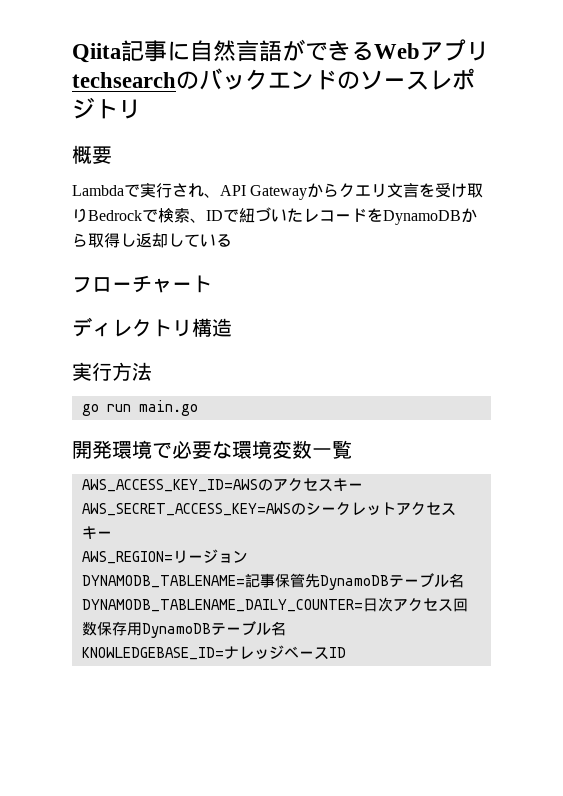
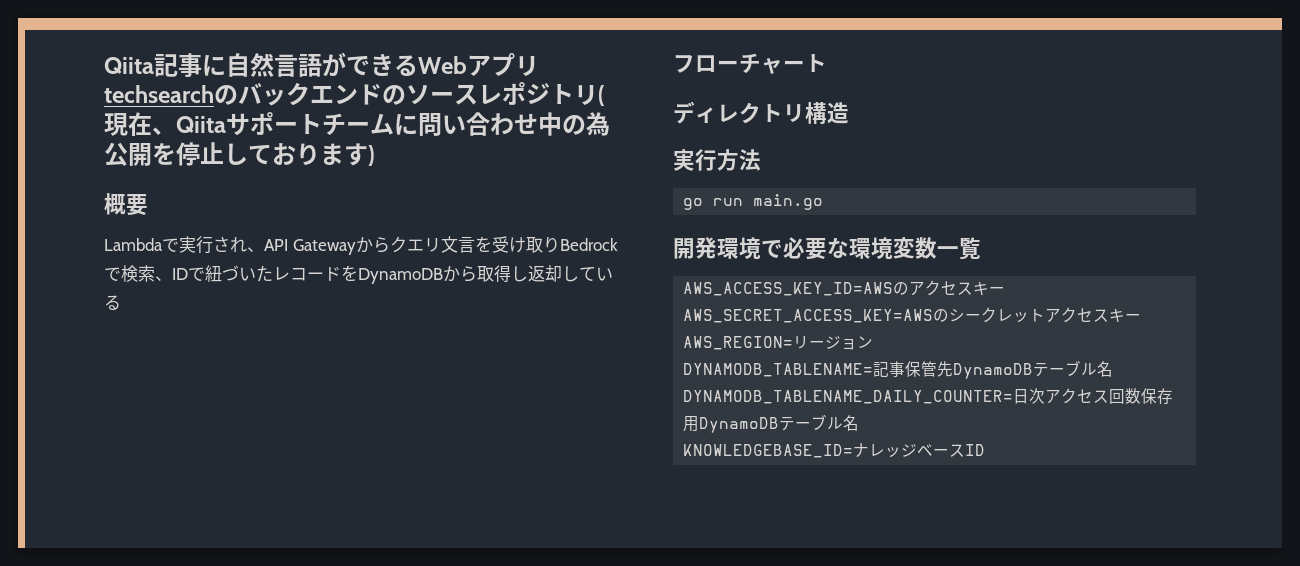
- Qiita記事に自然言語ができるWebアプリtechsearchのバックエンドのソースレポジトリ
+ Qiita記事に自然言語ができるWebアプリtechsearchのバックエンドのソースレポジトリ(現在、Qiitaサポートチームに問い合わせ中の為公開を停止しております)

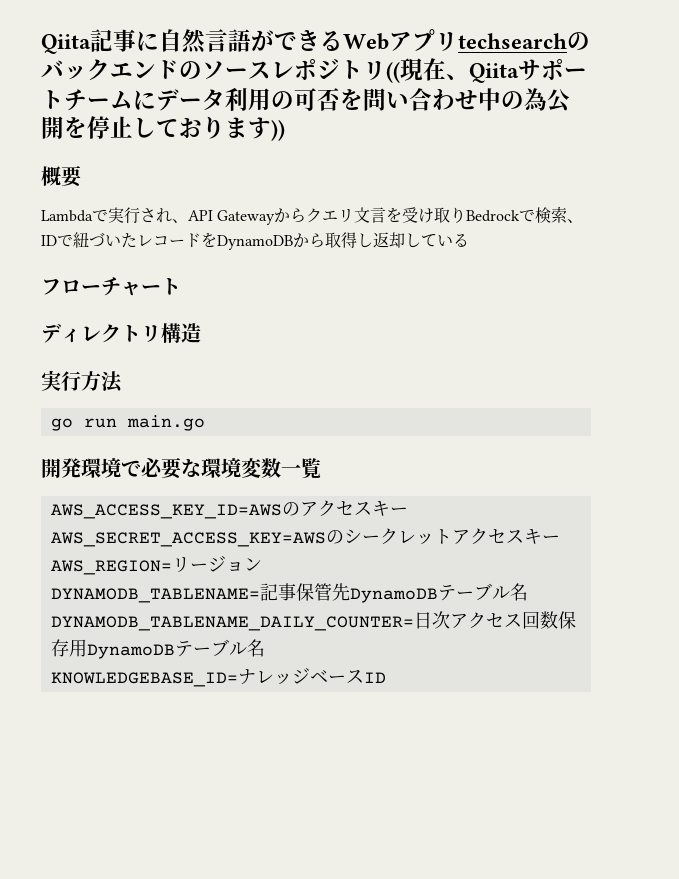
- Qiita記事に自然言語ができるWebアプリtechsearchのバックエンドのソースレポジトリ(現在、Qiitaサポートチームに問い合わせ中の為公開を停止しております)
+ Qiita記事に自然言語ができるWebアプリtechsearchのバックエンドのソースレポジトリ((現在、Qiitaサポートチームにデータ利用の可否を問い合わせ中の為公開を停止しております))

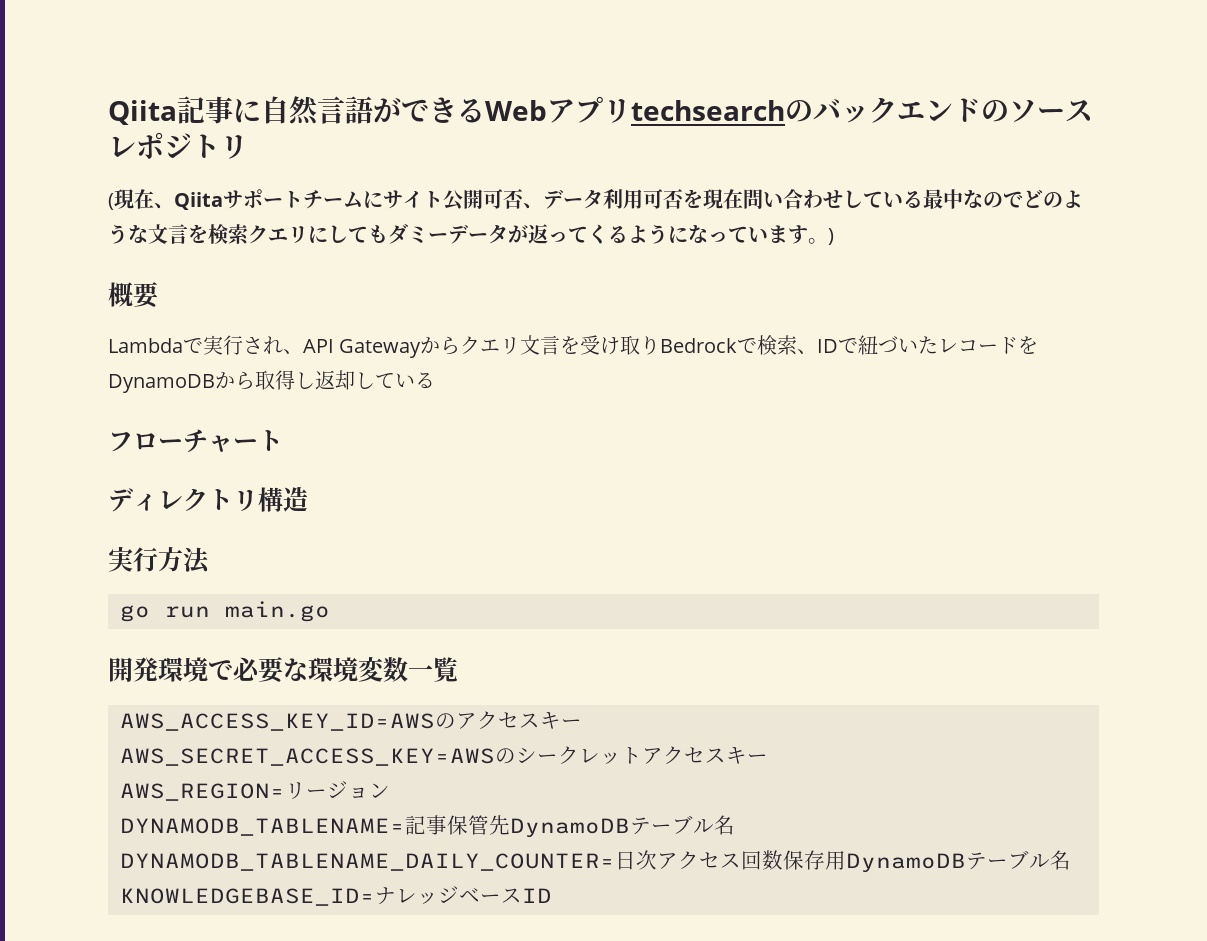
- Qiita記事に自然言語ができるWebアプリtechsearchのバックエンドのソースレポジトリ((現在、Qiitaサポートチームにデータ利用の可否を問い合わせ中の為公開を停止しております))
+ Qiita記事に自然言語ができるWebアプリtechsearchのバックエンドのソースレポジトリ
+ (現在、Qiitaサポートチームにサイト公開可否、データ利用可否を現在問い合わせしている最中なのでどのような文言を検索クエリにしてもダミーデータが返ってくるようになっています。)

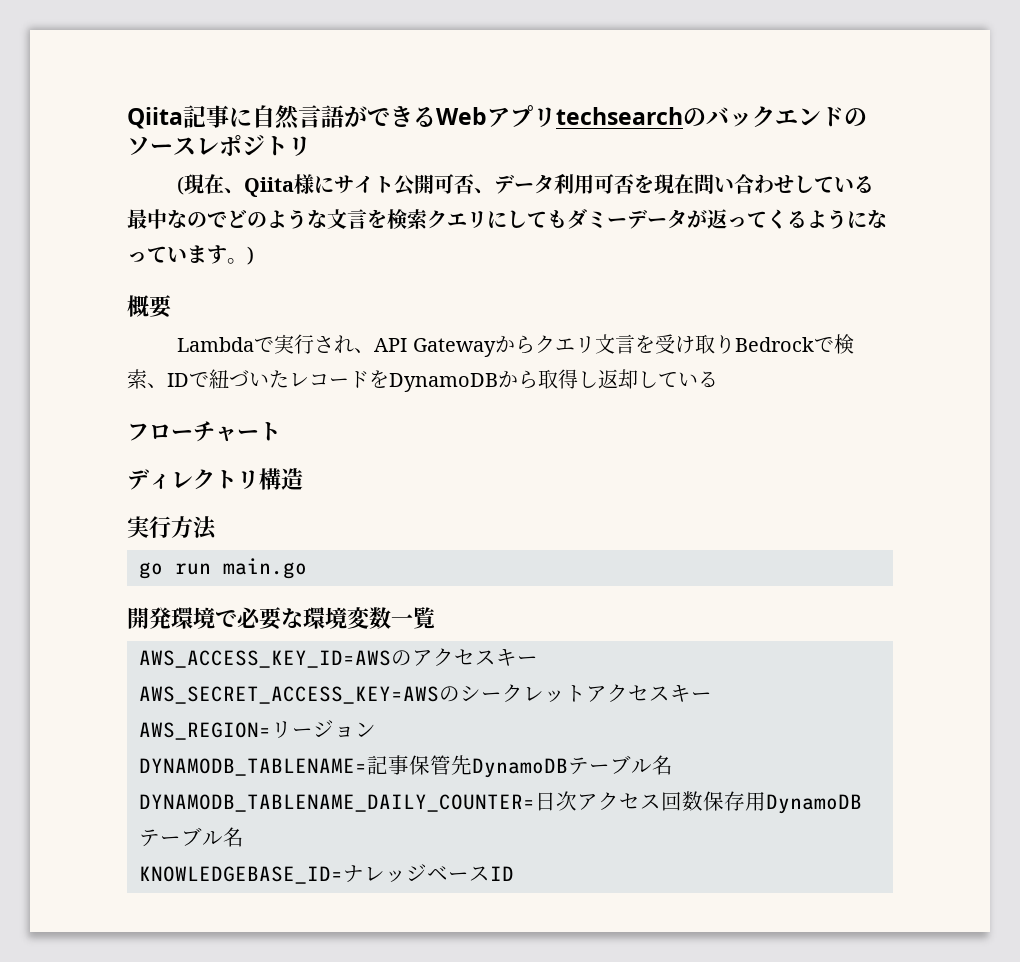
- (現在、Qiitaサポートチームにサイト公開可否、データ利用可否を現在問い合わせしている最中なのでどのような文言を検索クエリにしてもダミーデータが返ってくるようになっています。)
+ (現在、Qiita様にサイト公開可否、データ利用可否を現在問い合わせしている最中なのでどのような文言を検索クエリにしてもダミーデータが返ってくるようになっています。)

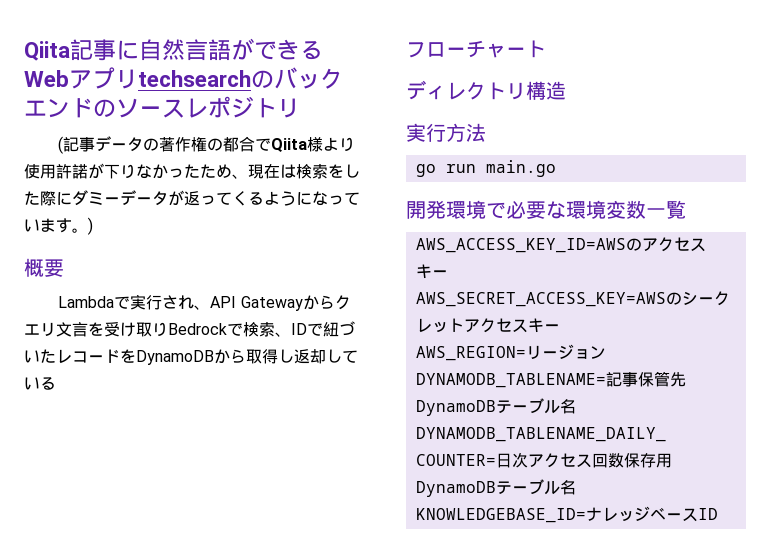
- (現在、Qiita様にサイト公開可否、データ利用可否を現在問い合わせしている最中なのでどのような文言を検索クエリにしてもダミーデータが返ってくるようになっています。)
+ (記事データの著作権の都合でQiita様より使用許諾が下りなかったため、現在は検索をした際にダミーデータが返ってくるようになっています。)

